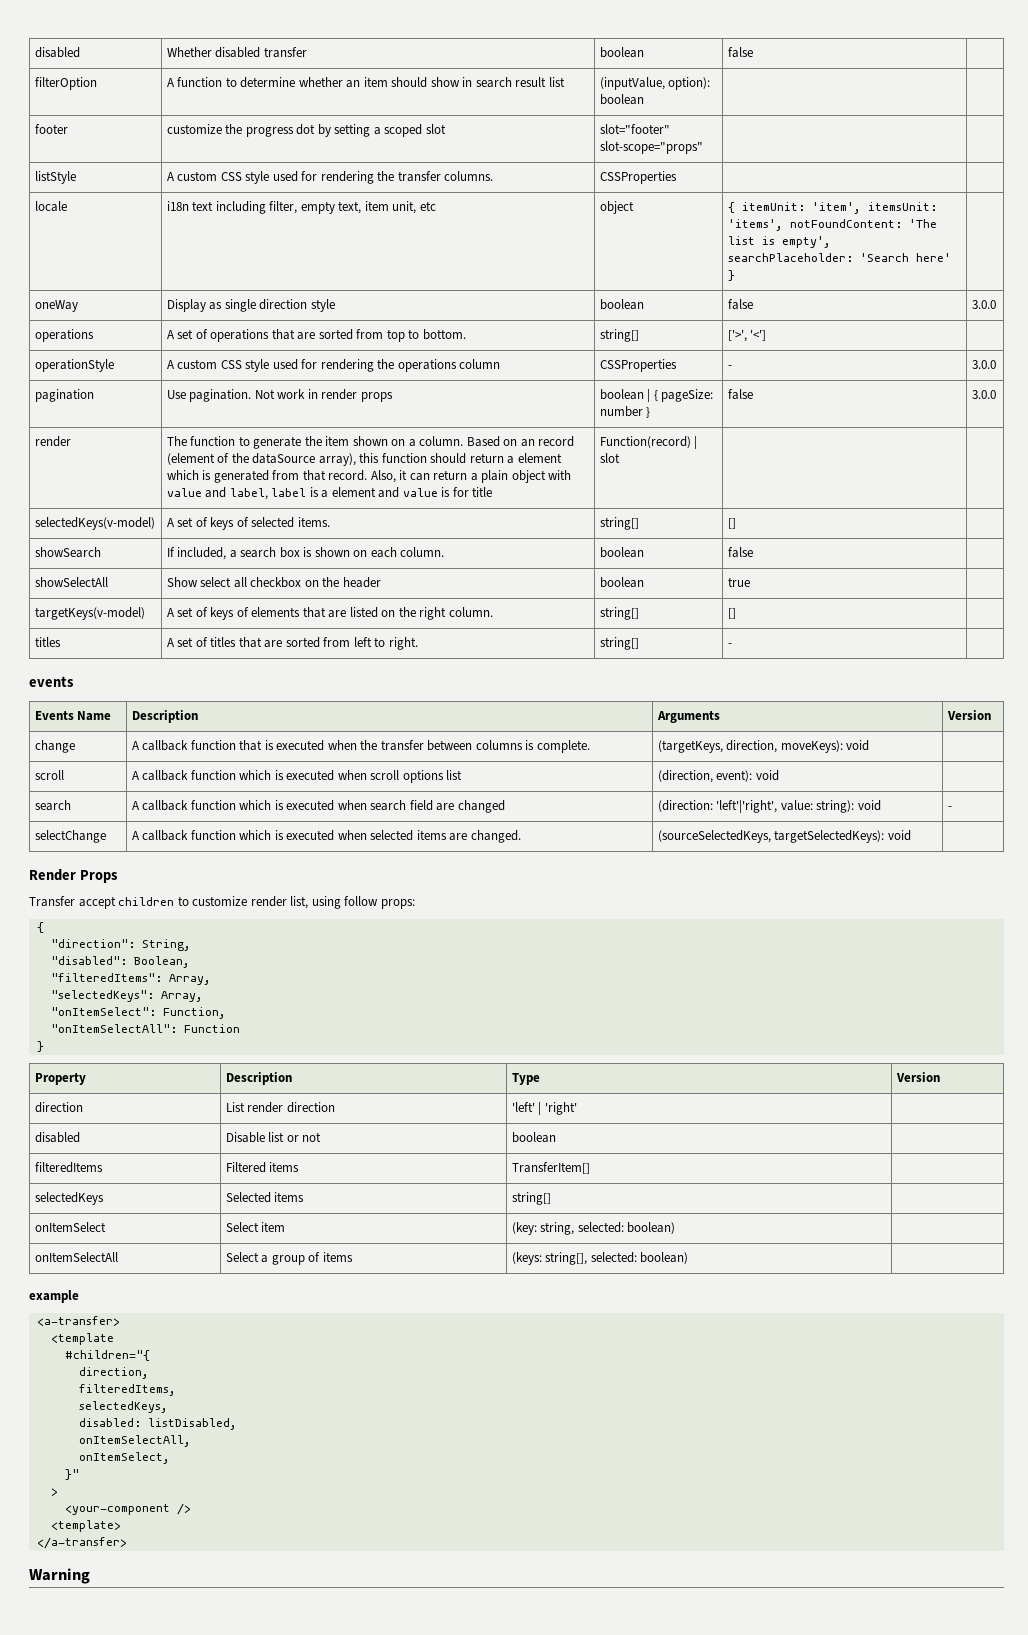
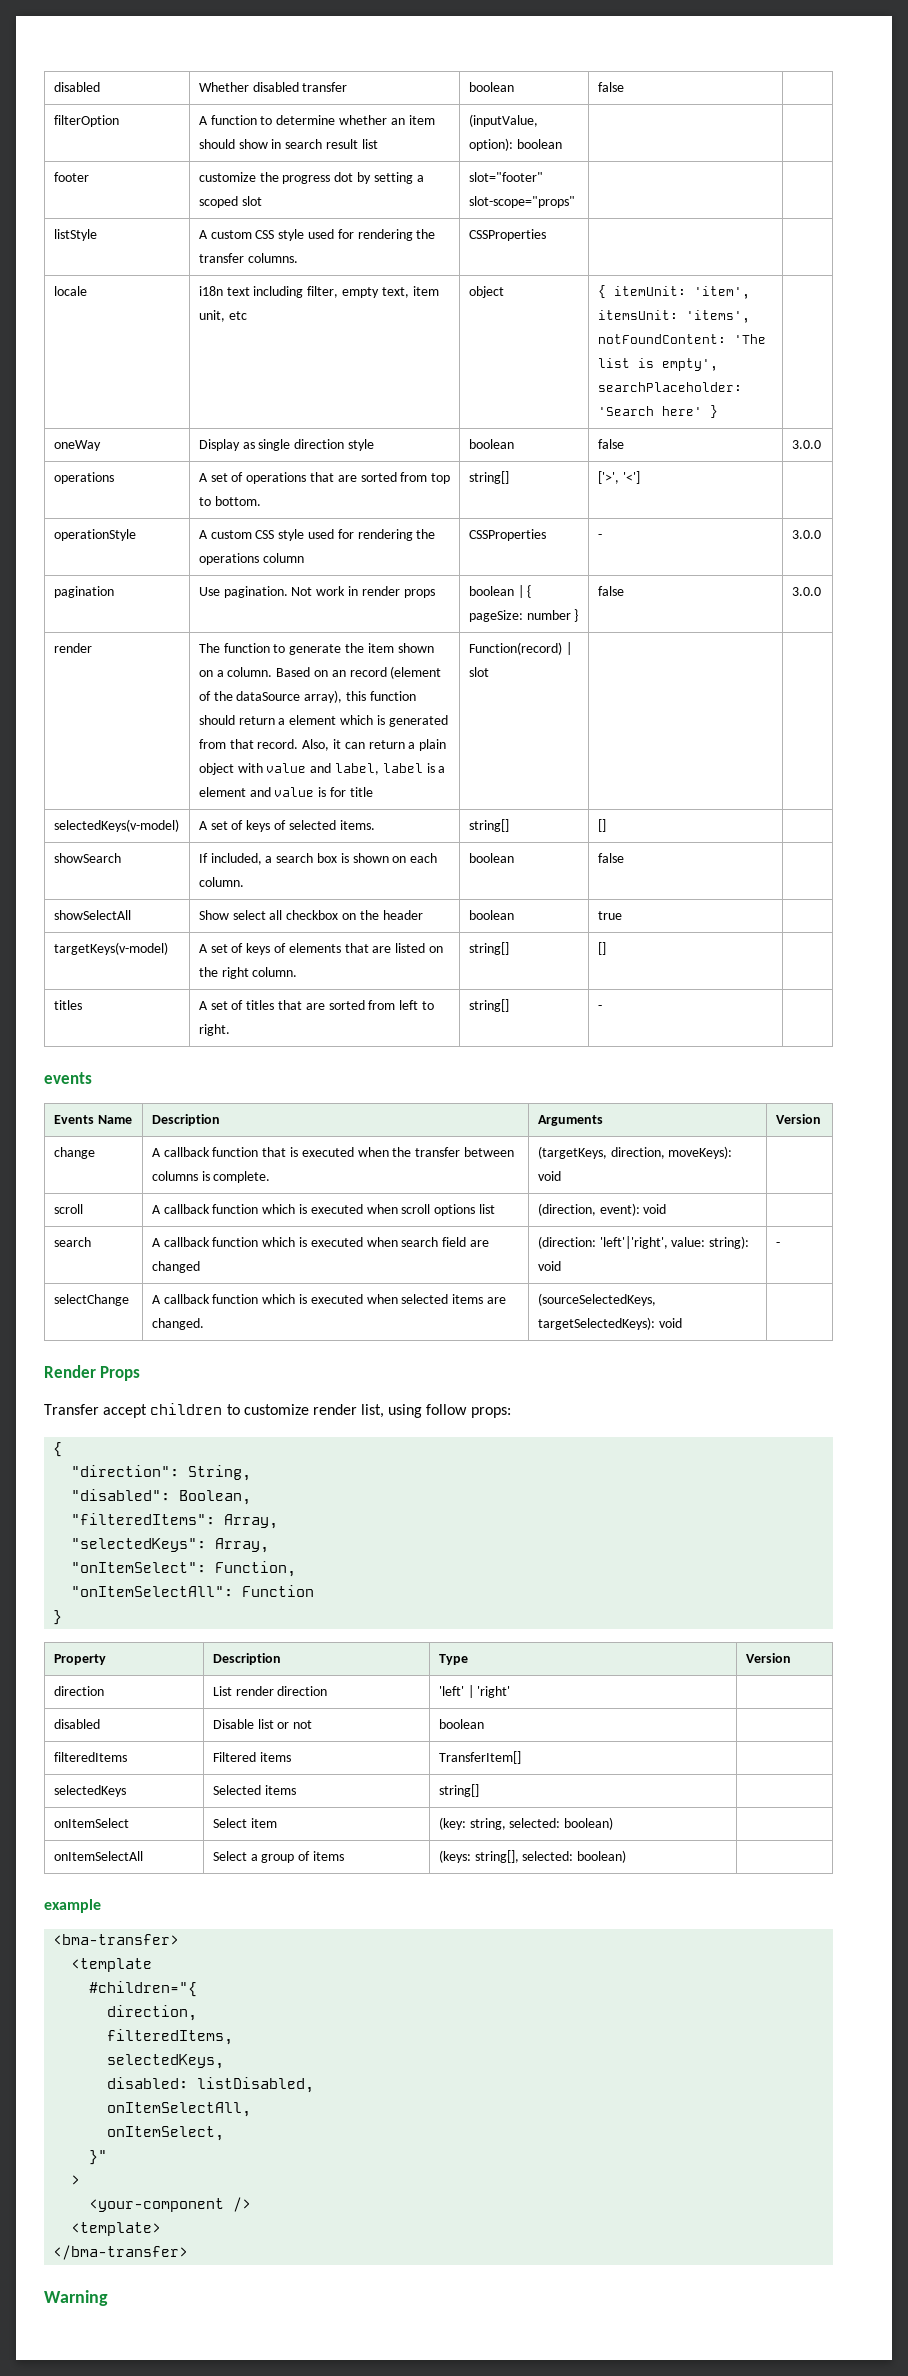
- <a-transfer>
+ <bma-transfer>
- </a-transfer>
+ </bma-transfer>

